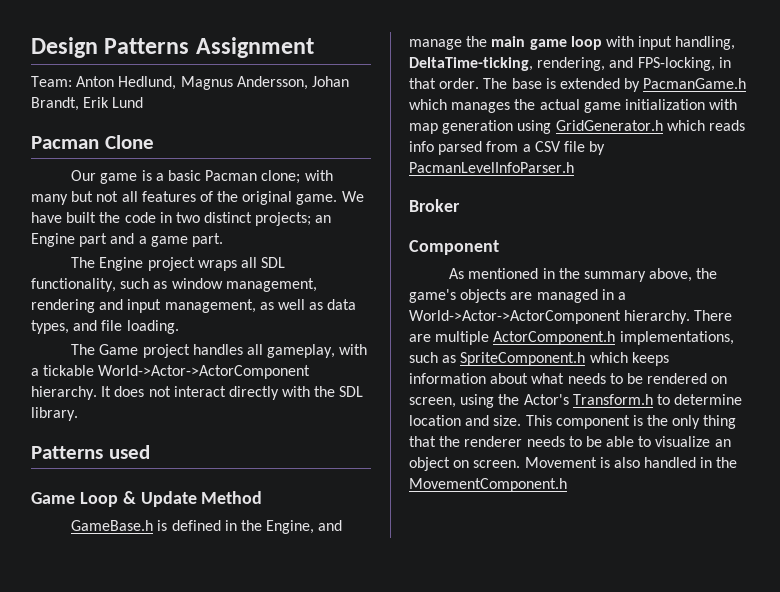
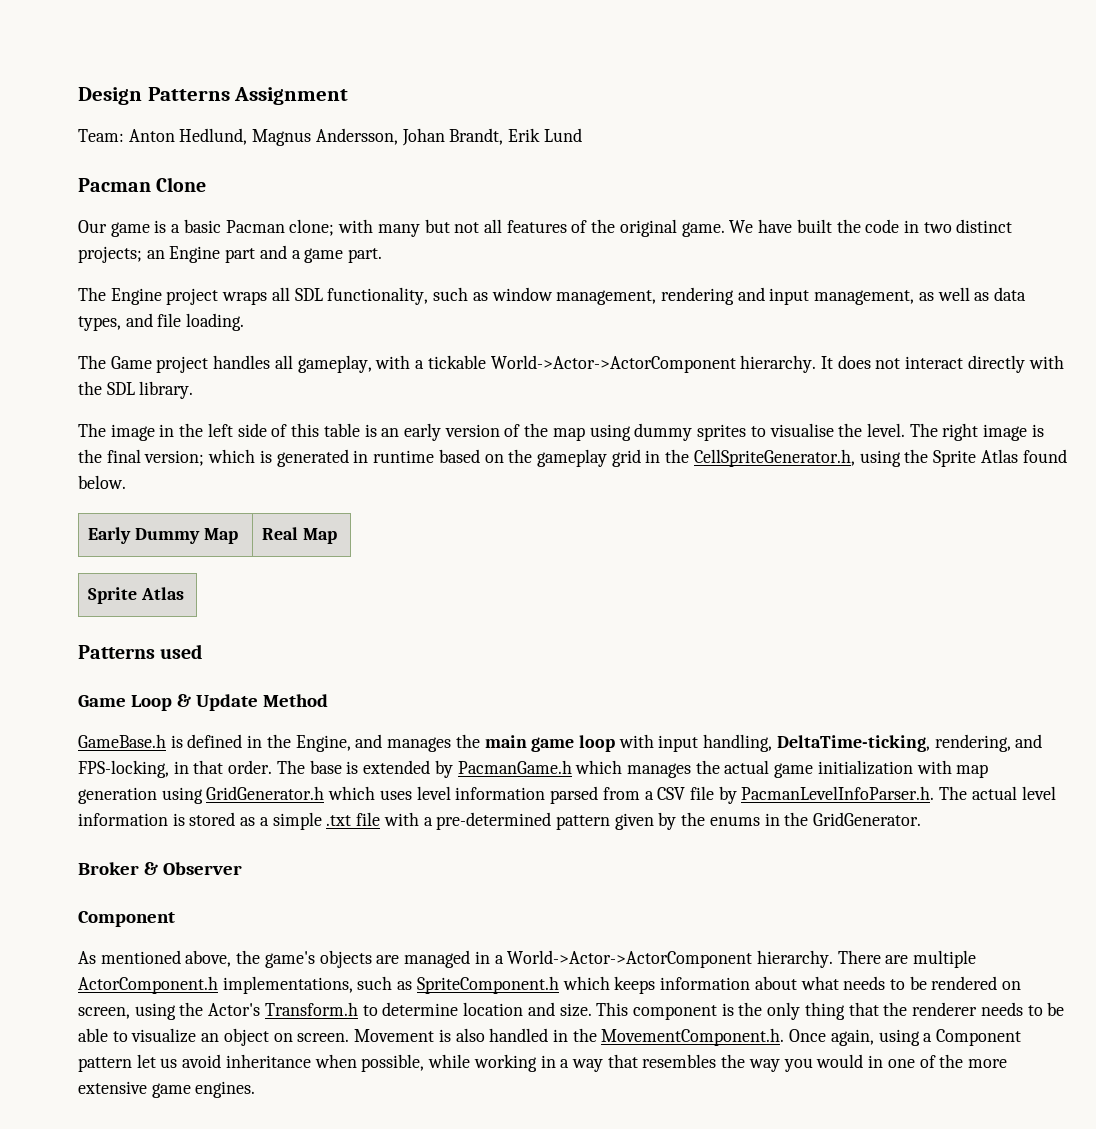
+ The image in the left side of this table is an early version of the map using dummy sprites to visualise the level. The right image is the final version; which is generated in runtime based on the gameplay grid in the CellSpriteGenerator.h, using the Sprite Atlas found below.
+ Early Dummy Map | Real Map
+ Sprite Atlas
- GameBase.h is defined in the Engine, and manage the main game loop with input handling, DeltaTime-ticking, rendering, and FPS-locking, in that order.
+ GameBase.h is defined in the Engine, and manages the main game loop with input handling, DeltaTime-ticking, rendering, and FPS-locking, in that order.
- The base is extended by PacmanGame.h which manages the actual game initialization with map generation using GridGenerator.h which reads info parsed from a CSV file by PacmanLevelInfoParser.h
+ The base is extended by PacmanGame.h which manages the actual game initialization with map generation using GridGenerator.h which uses level information parsed from a CSV file by PacmanLevelInfoParser.h. The actual level information is stored as a simple .txt file with a pre-determined pattern given by the enums in the GridGenerator.
- Broker
+ Broker & Observer
- As mentioned in the summary above, the game's objects are managed in a World->Actor->ActorComponent hierarchy.
+ As mentioned above, the game's objects are managed in a World->Actor->ActorComponent hierarchy.
- Movement is also handled in the MovementComponent.h
+ Movement is also handled in the MovementComponent.h. Once again, using a Component pattern let us avoid inheritance when possible, while working in a way that resembles the way you would in one of the more extensive game engines.

